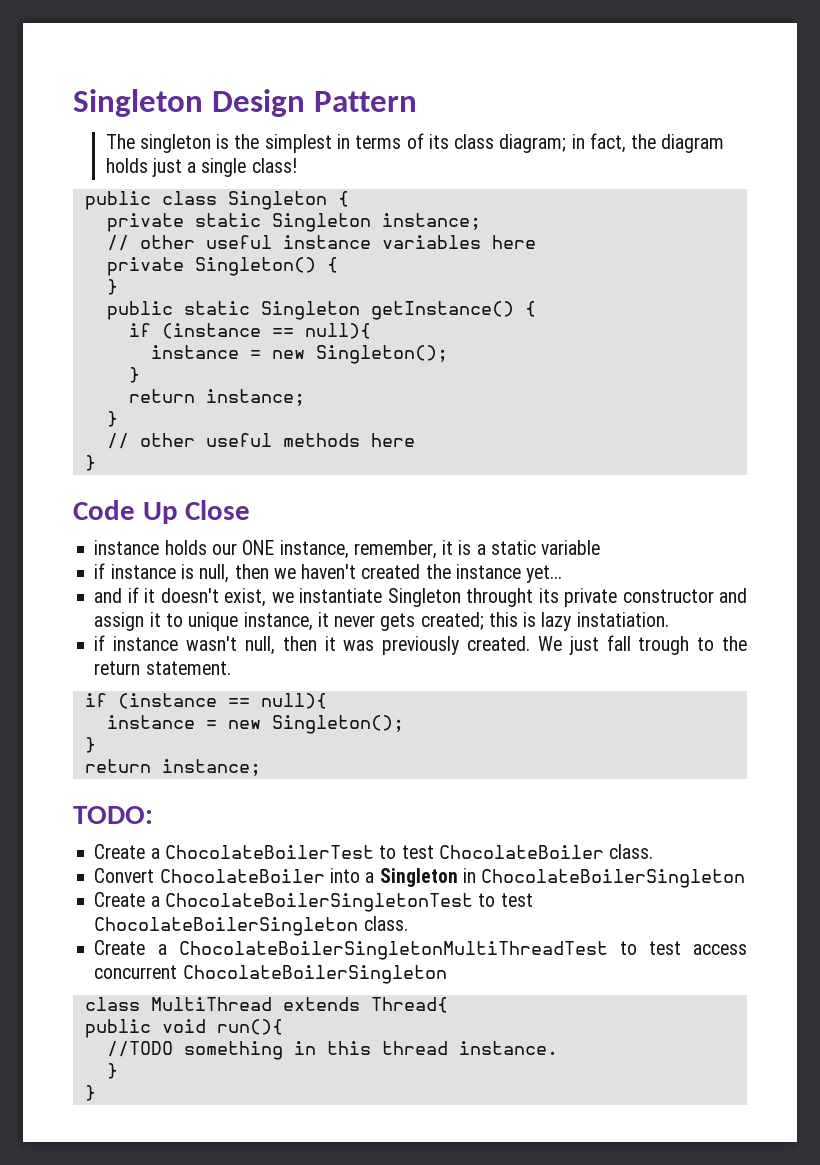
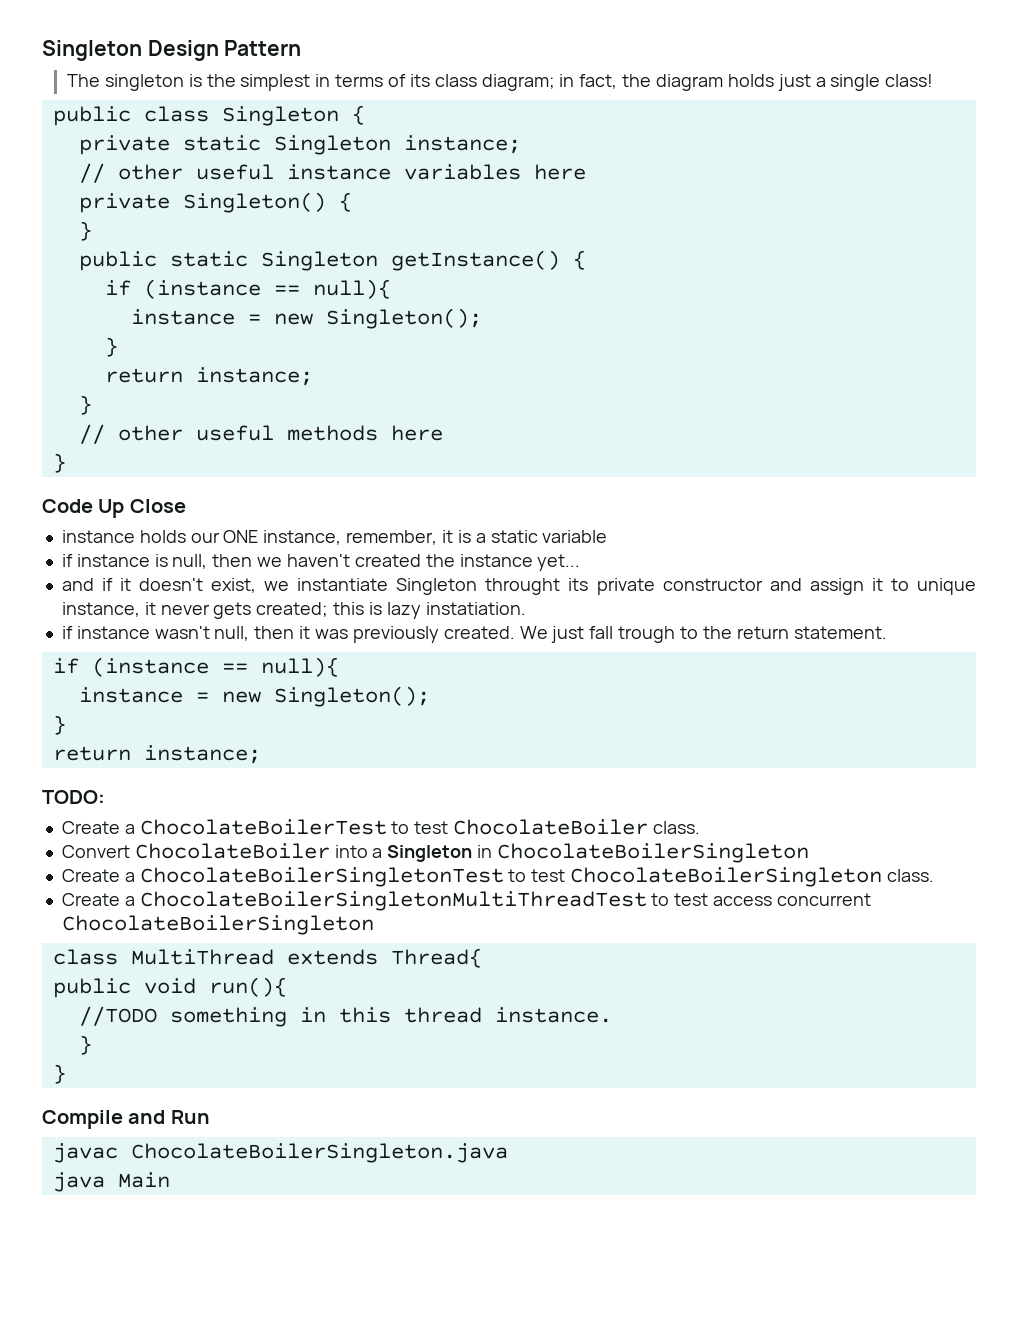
+ Compile and Run
+ javac ChocolateBoilerSingleton.java
+ java Main

